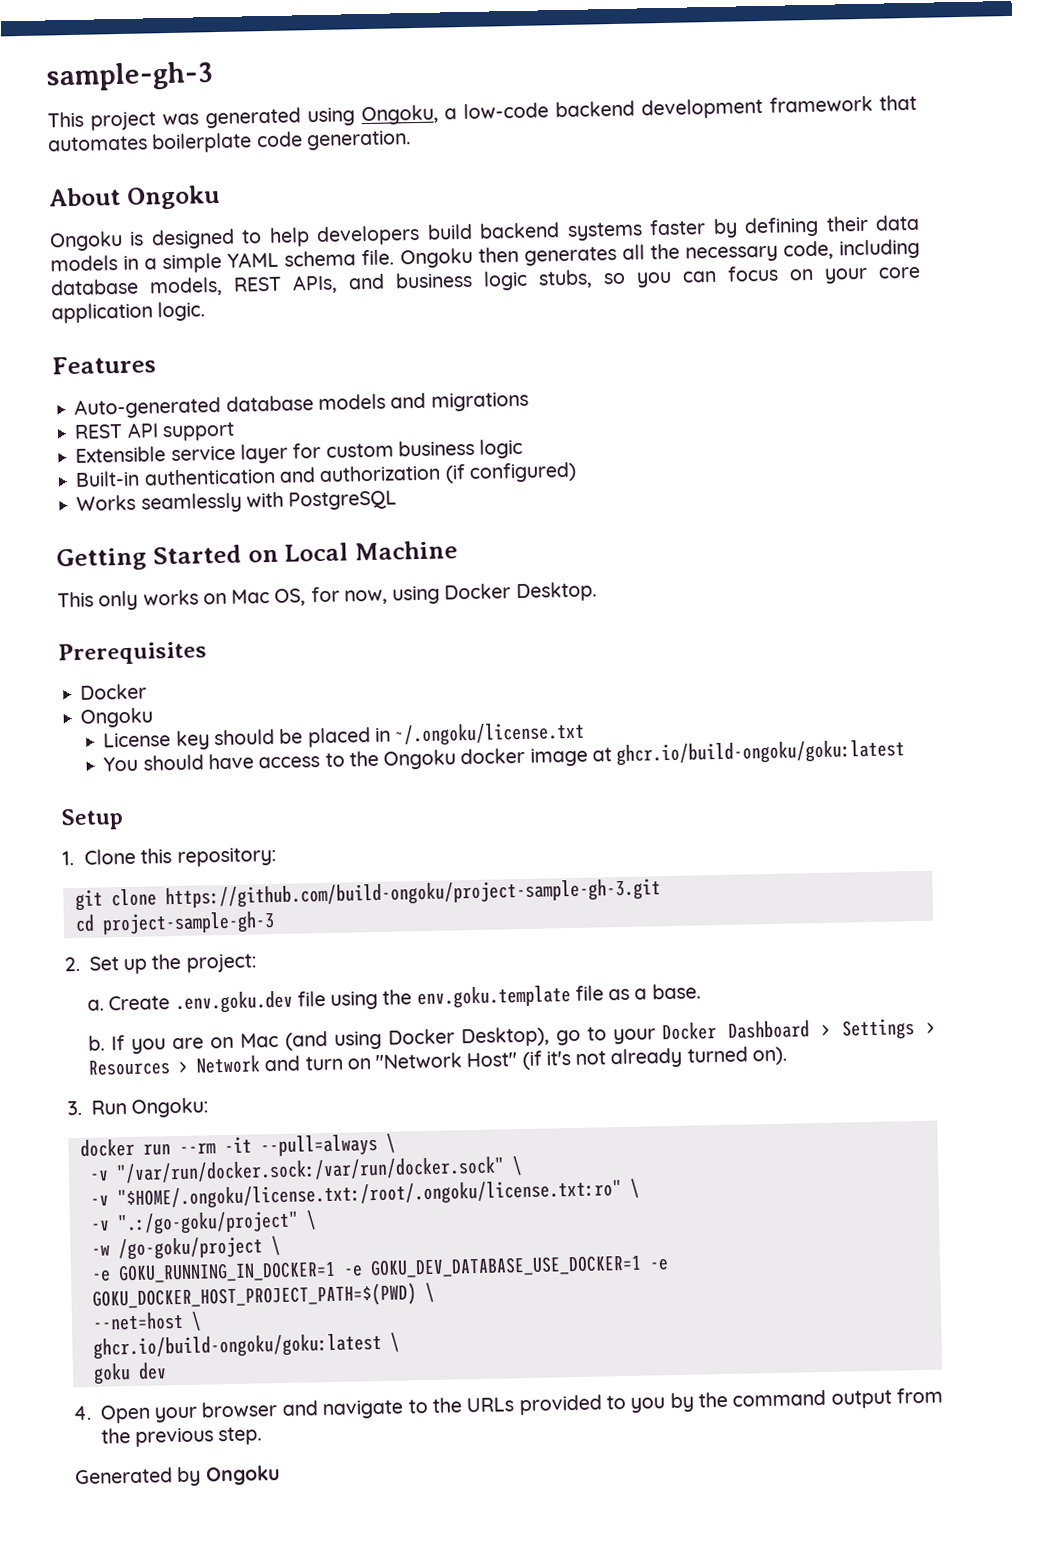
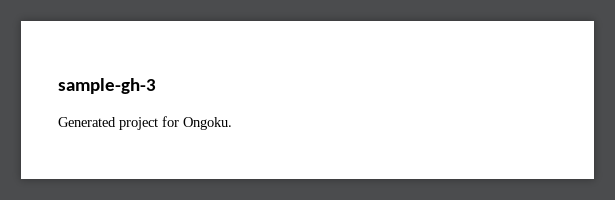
- This project was generated using Ongoku, a low-code backend development framework that automates boilerplate code generation.
- About Ongoku
- Ongoku is designed to help developers build backend systems faster by defining their data models in a simple YAML schema file. Ongoku then generates all the necessary code, including database models, REST APIs, and business logic stubs, so you can focus on your core application logic.
- Features
- Auto-generated database models and migrations
- REST API support
- Extensible service layer for custom business logic
- Built-in authentication and authorization (if configured)
- Works seamlessly with PostgreSQL
- Getting Started on Local Machine
- This only works on Mac OS, for now, using Docker Desktop.
- Prerequisites
- Docker
- Ongoku
- License key should be placed in ~/.ongoku/license.txt
- You should have access to the Ongoku docker image at ghcr.io/build-ongoku/goku:latest
- Setup
- 1. Clone this repository:
- git clone https://github.com/build-ongoku/project-sample-gh-3.git
- cd project-sample-gh-3
- 2. Set up the project:
- a. Create .env.goku.dev file using the env.goku.template file as a base.
- b. If you are on Mac (and using Docker Desktop), go to your Docker Dashboard > Settings > Resources > Network and turn on "Network Host" (if it's not already turned on).
- 3. Run Ongoku:
- docker run --rm -it --pull=always \
- -v "/var/run/docker.sock:/var/run/docker.sock" \
- -v "$HOME/.ongoku/license.txt:/root/.ongoku/license.txt:ro" \
- -v ".:/go-goku/project" \
- -w /go-goku/project \
- -e GOKU_RUNNING_IN_DOCKER=1 -e GOKU_DEV_DATABASE_USE_DOCKER=1 -e GOKU_DOCKER_HOST_PROJECT_PATH=$(PWD) \
- --net=host \
- ghcr.io/build-ongoku/goku:latest \
- goku dev
- 4. Open your browser and navigate to the URLs provided to you by the command output from the previous step.
- Generated by Ongoku
+ Generated project for Ongoku.

